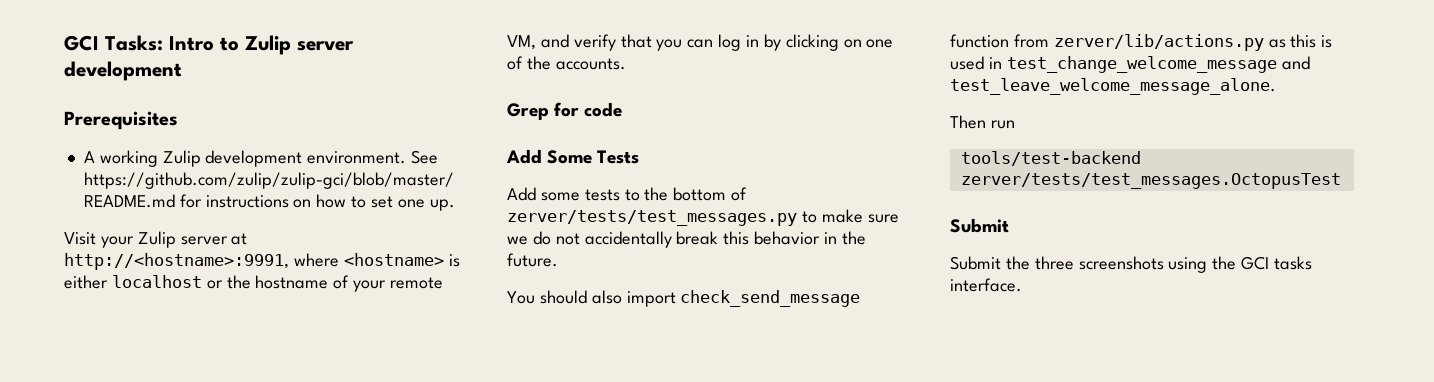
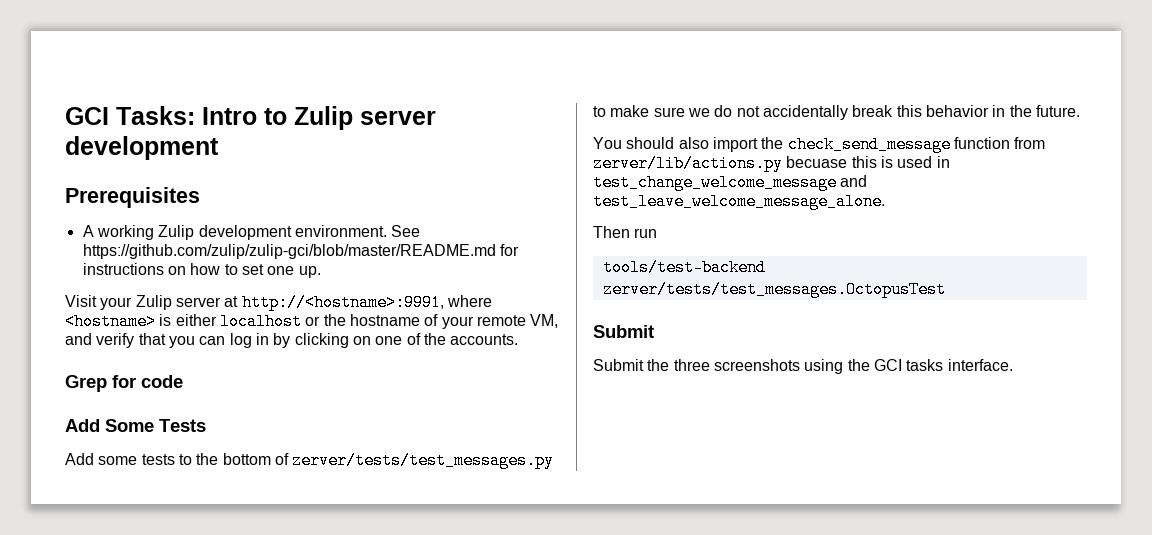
- You should also import check_send_message function from zerver/lib/actions.py as this is used in test_change_welcome_message and test_leave_welcome_message_alone.
+ You should also import the check_send_message function from zerver/lib/actions.py becuase this is used in test_change_welcome_message and test_leave_welcome_message_alone.

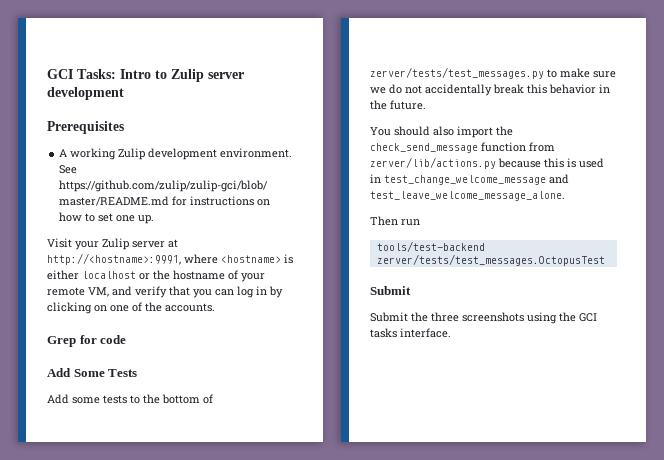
- You should also import the check_send_message function from zerver/lib/actions.py becuase this is used in test_change_welcome_message and test_leave_welcome_message_alone.
+ You should also import the check_send_message function from zerver/lib/actions.py because this is used in test_change_welcome_message and test_leave_welcome_message_alone.

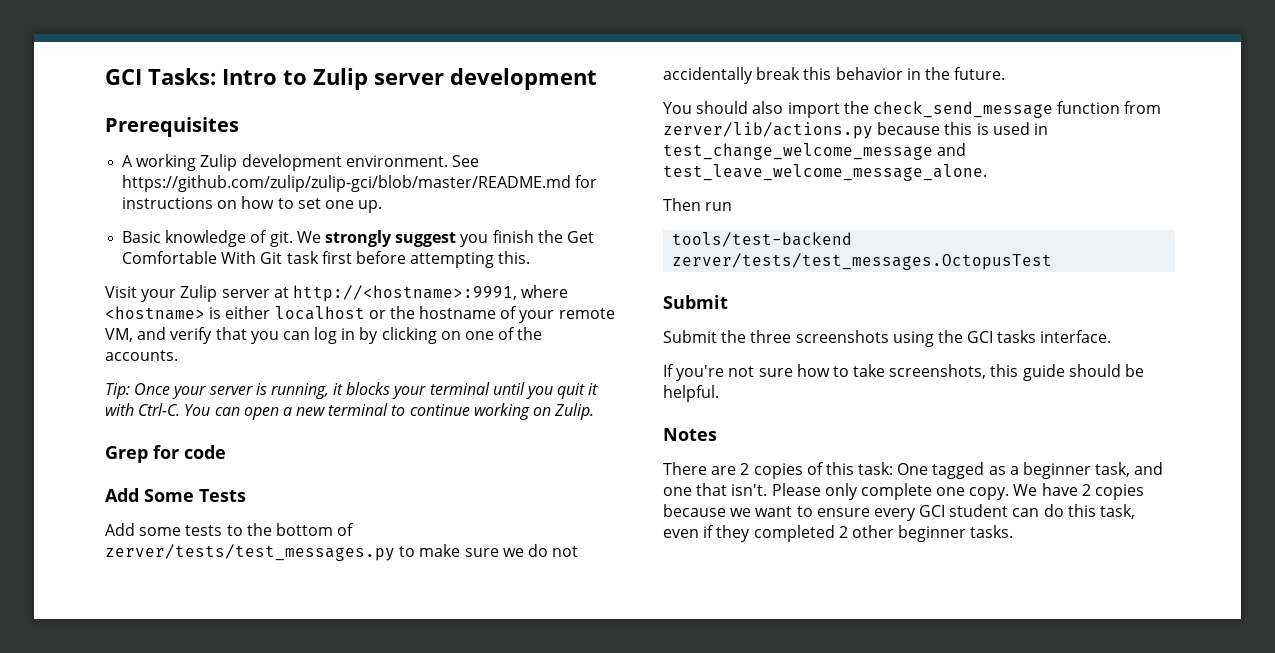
+ Basic knowledge of git. We strongly suggest you finish the Get Comfortable With Git task first before attempting this.
+ Tip: Once your server is running, it blocks your terminal until you quit it with Ctrl-C. You can open a new terminal to continue working on Zulip.
+ If you're not sure how to take screenshots, this guide should be helpful.
+ Notes
+ There are 2 copies of this task: One tagged as a beginner task, and one that isn't. Please only complete one copy. We have 2 copies because we want to ensure every GCI student can do this task, even if they completed 2 other beginner tasks.

